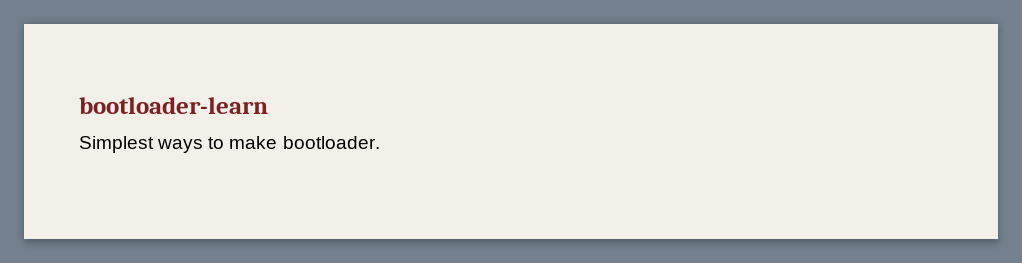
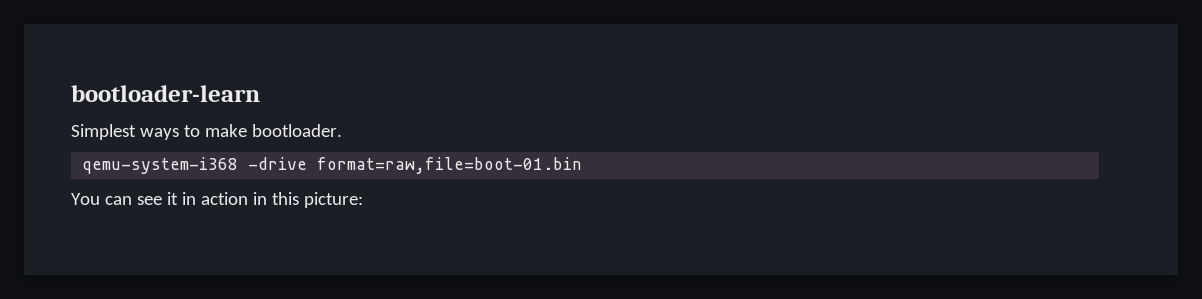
+ qemu-system-i368 -drive format=raw,file=boot-01.bin
+ You can see it in action in this picture:

